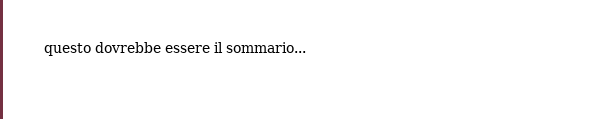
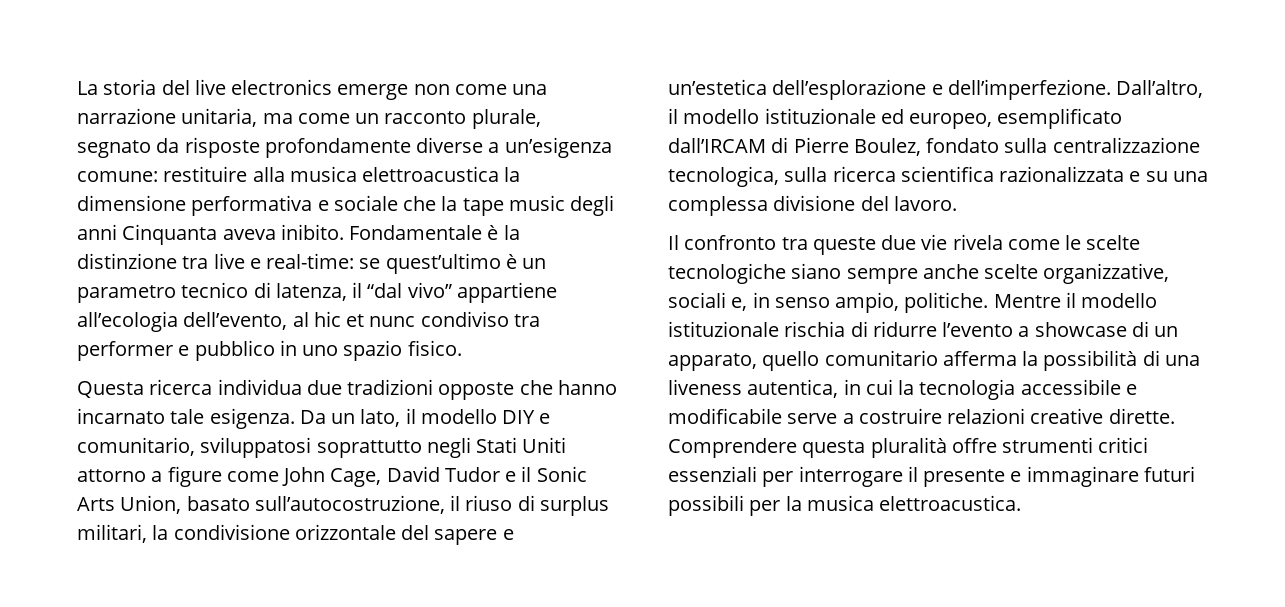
- questo dovrebbe essere il sommario...
+ La storia del live electronics emerge non come una narrazione unitaria, ma come un racconto plurale, segnato da risposte profondamente diverse a un’esigenza comune: restituire alla musica elettroacustica la dimensione performativa e sociale che la tape music degli anni Cinquanta aveva inibito. Fondamentale è la distinzione tra live e real-time: se quest’ultimo è un parametro tecnico di latenza, il “dal vivo” appartiene all’ecologia dell’evento, al hic et nunc condiviso tra performer e pubblico in uno spazio fisico.
+ Questa ricerca individua due tradizioni opposte che hanno incarnato tale esigenza. Da un lato, il modello DIY e comunitario, sviluppatosi soprattutto negli Stati Uniti attorno a figure come John Cage, David Tudor e il Sonic Arts Union, basato sull’autocostruzione, il riuso di surplus militari, la condivisione orizzontale del sapere e un’estetica dell’esplorazione e dell’imperfezione. Dall’altro, il modello istituzionale ed europeo, esemplificato dall’IRCAM di Pierre Boulez, fondato sulla centralizzazione tecnologica, sulla ricerca scientifica razionalizzata e su una complessa divisione del lavoro.
+ Il confronto tra queste due vie rivela come le scelte tecnologiche siano sempre anche scelte organizzative, sociali e, in senso ampio, politiche. Mentre il modello istituzionale rischia di ridurre l’evento a showcase di un apparato, quello comunitario afferma la possibilità di una liveness autentica, in cui la tecnologia accessibile e modificabile serve a costruire relazioni creative dirette. Comprendere questa pluralità offre strumenti critici essenziali per interrogare il presente e immaginare futuri possibili per la musica elettroacustica.

